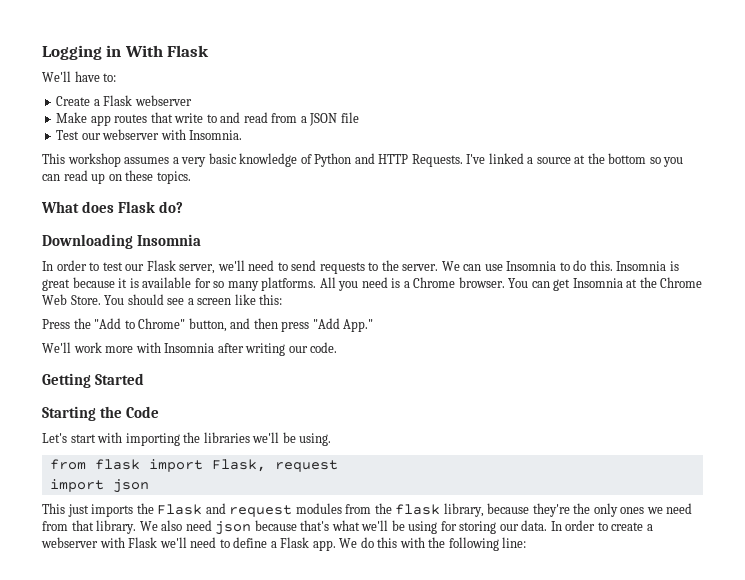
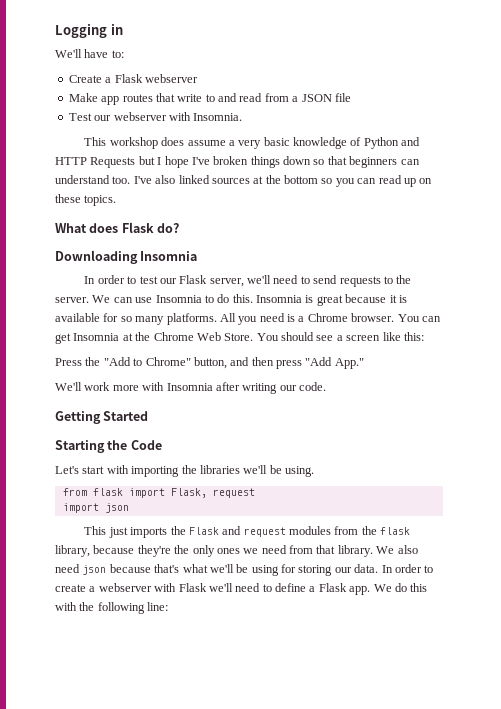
- Logging in With Flask
+ Logging in
- This workshop assumes a very basic knowledge of Python and HTTP Requests. I've linked a source at the bottom so you can read up on these topics.
+ This workshop does assume a very basic knowledge of Python and HTTP Requests but I hope I've broken things down so that beginners can understand too. I've also linked sources at the bottom so you can read up on these topics.

